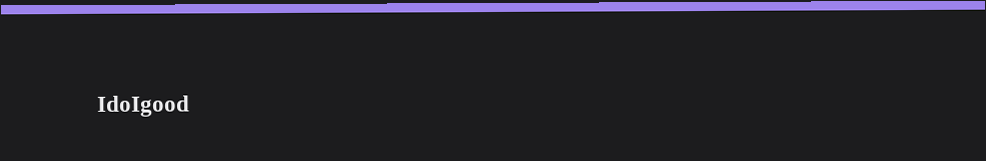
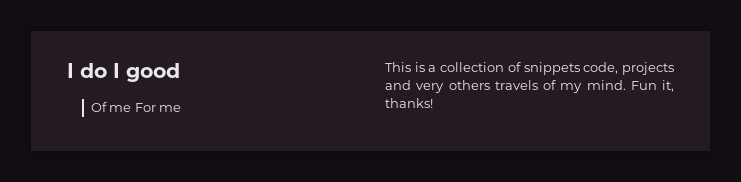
- IdoIgood
+ I do I good
+ Of me For me
+ This is a collection of snippets code, projects and very others travels of my mind. Fun it, thanks!

